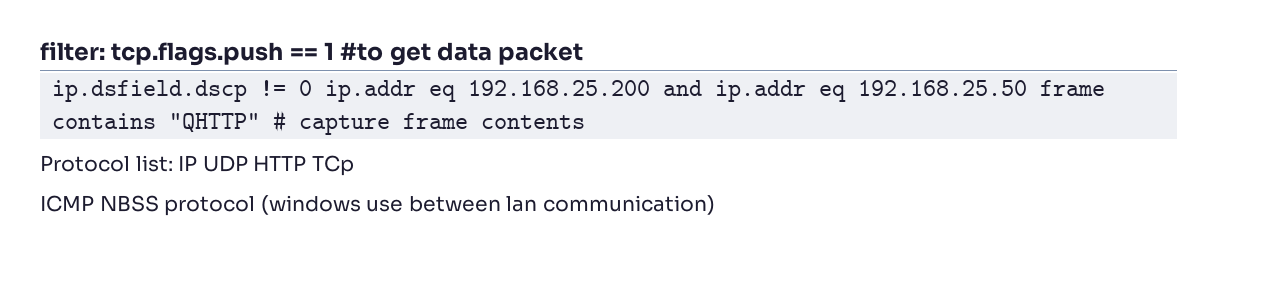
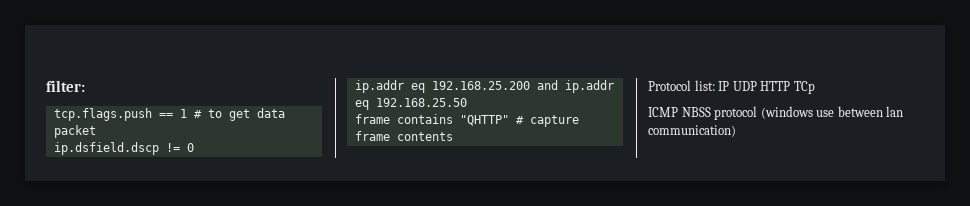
- filter: tcp.flags.push == 1 #to get data packet
+ filter:
+ tcp.flags.push == 1 # to get data packet
- ip.dsfield.dscp != 0 ip.addr eq 192.168.25.200 and ip.addr eq 192.168.25.50 frame contains "QHTTP" # capture frame contents
+ ip.dsfield.dscp != 0
+ ip.addr eq 192.168.25.200 and ip.addr eq 192.168.25.50
+ frame contains "QHTTP" # capture frame contents

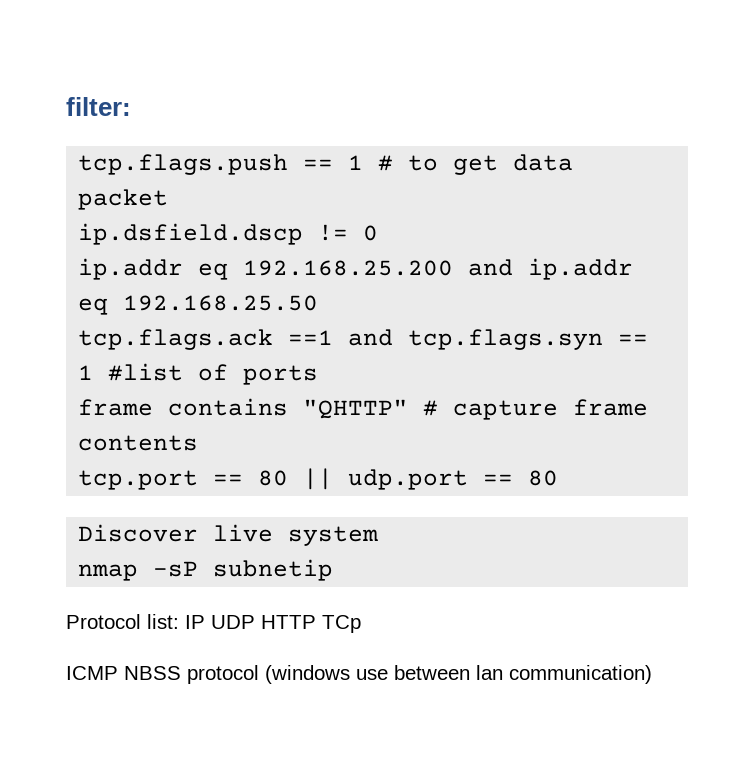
+ tcp.flags.ack ==1 and tcp.flags.syn == 1 #list of ports
+ tcp.port == 80 || udp.port == 80
+ Discover live system
+ nmap -sP subnetip

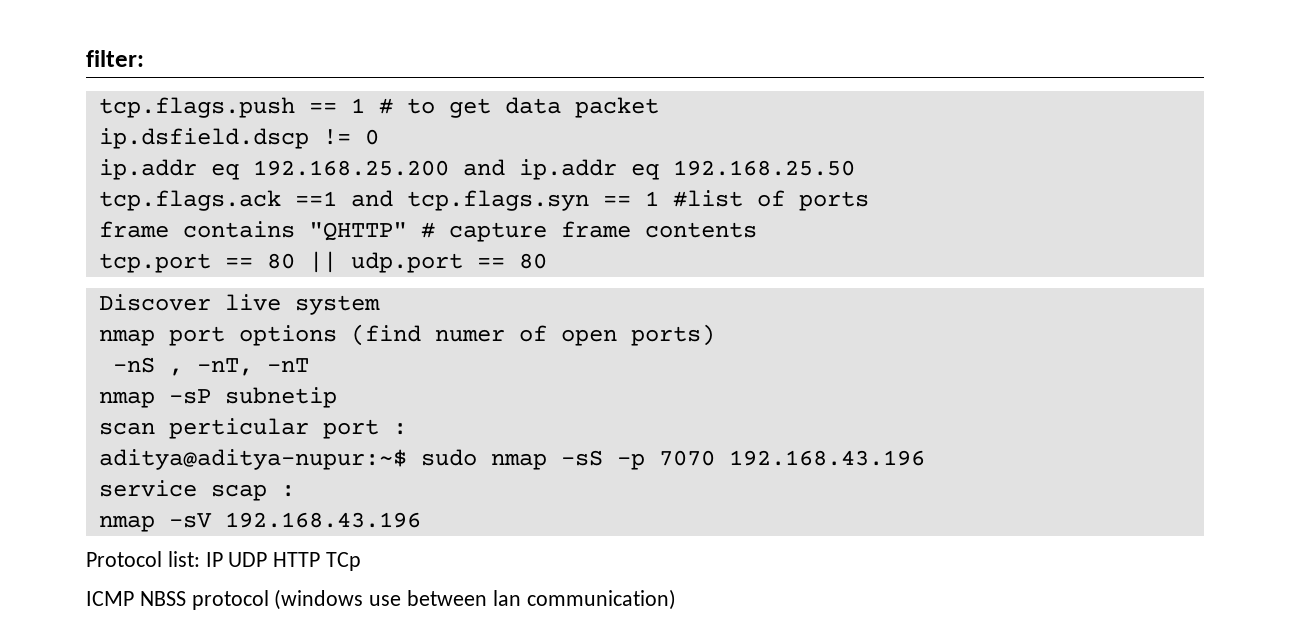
+ nmap port options (find numer of open ports)
+ -nS , -nT, -nT
  nmap -sP subnetip
+ scan perticular port :
+ aditya@aditya-nupur:~$ sudo nmap -sS -p 7070 192.168.43.196
+ service scap :
+ nmap -sV 192.168.43.196

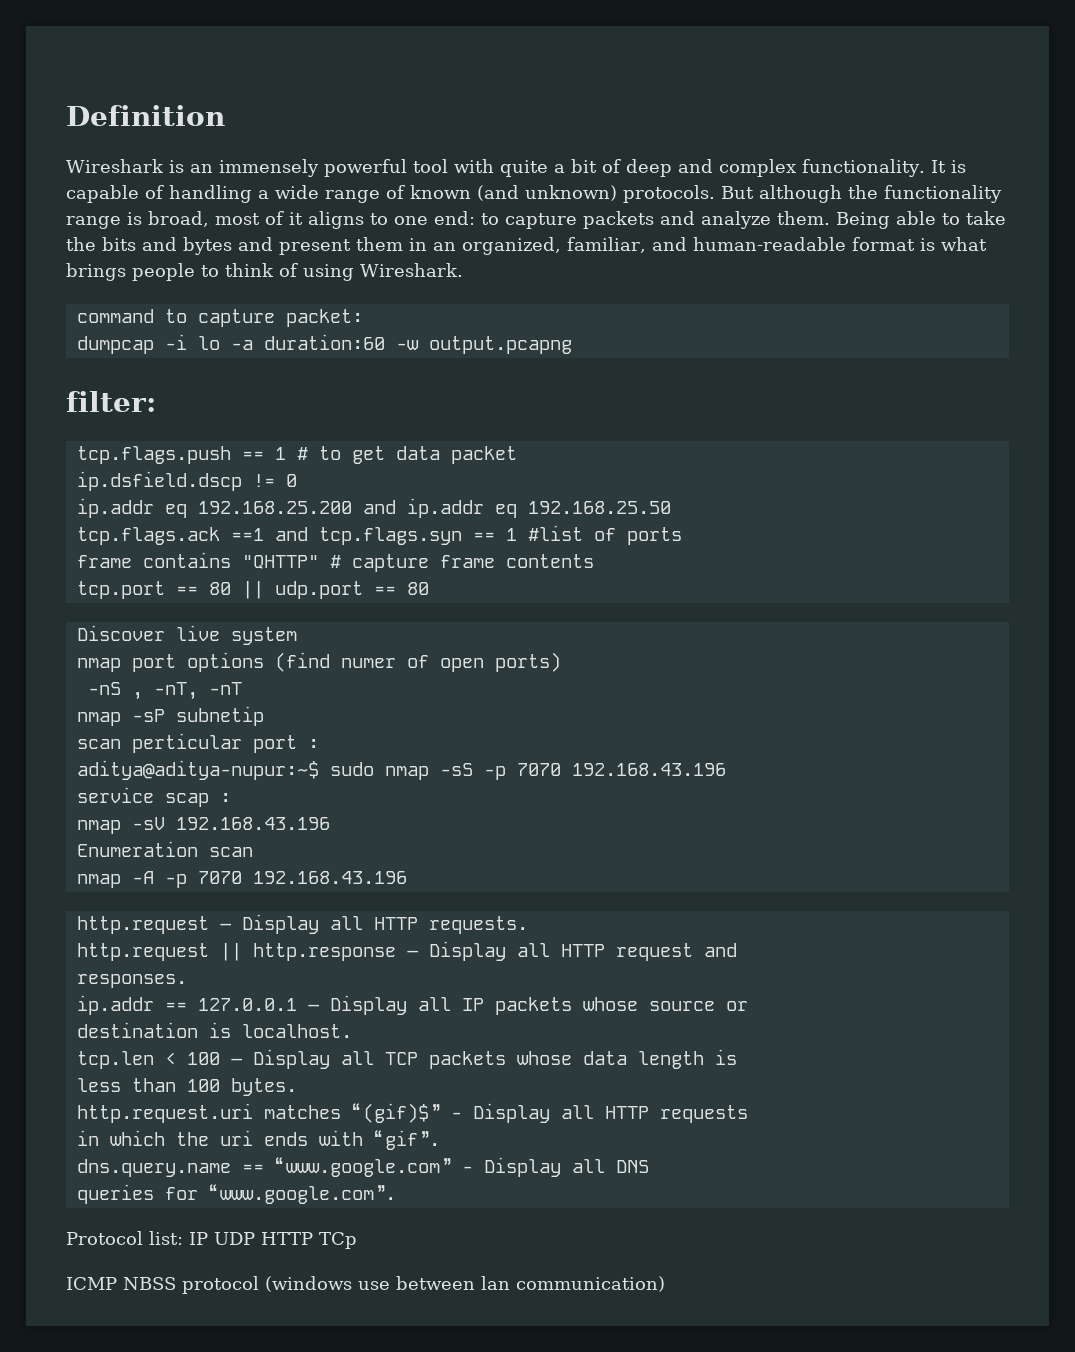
+ Definition
+ Wireshark is an immensely powerful tool with quite a bit of deep and complex functionality. It is capable of handling a wide range of known (and unknown) protocols. But although the functionality range is broad, most of it aligns to one end: to capture packets and analyze them. Being able to take the bits and bytes and present them in an organized, familiar, and human-readable format is what brings people to think of using Wireshark.
+ command to capture packet:
+ dumpcap -i lo -a duration:60 -w output.pcapng
+ Enumeration scan
+ nmap -A -p 7070 192.168.43.196
+ http.request – Display all HTTP requests.
+ http.request || http.response – Display all HTTP request and
+ responses.
+ ip.addr == 127.0.0.1 – Display all IP packets whose source or
+ destination is localhost.
+ tcp.len < 100 – Display all TCP packets whose data length is
+ less than 100 bytes.
+ http.request.uri matches “(gif)$” - Display all HTTP requests
+ in which the uri ends with “gif”.
+ dns.query.name == “www.google.com” - Display all DNS
+ queries for “www.google.com”.

